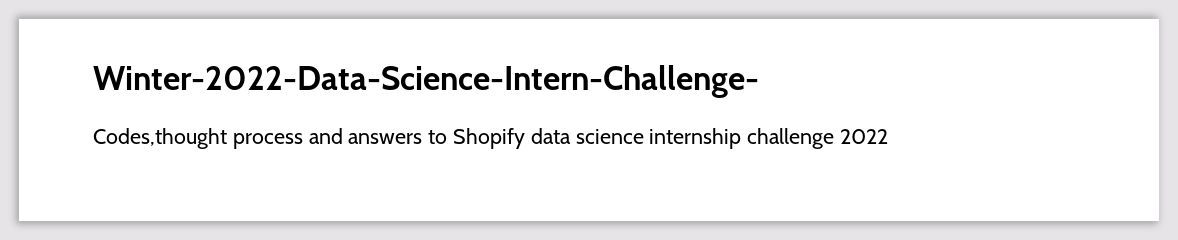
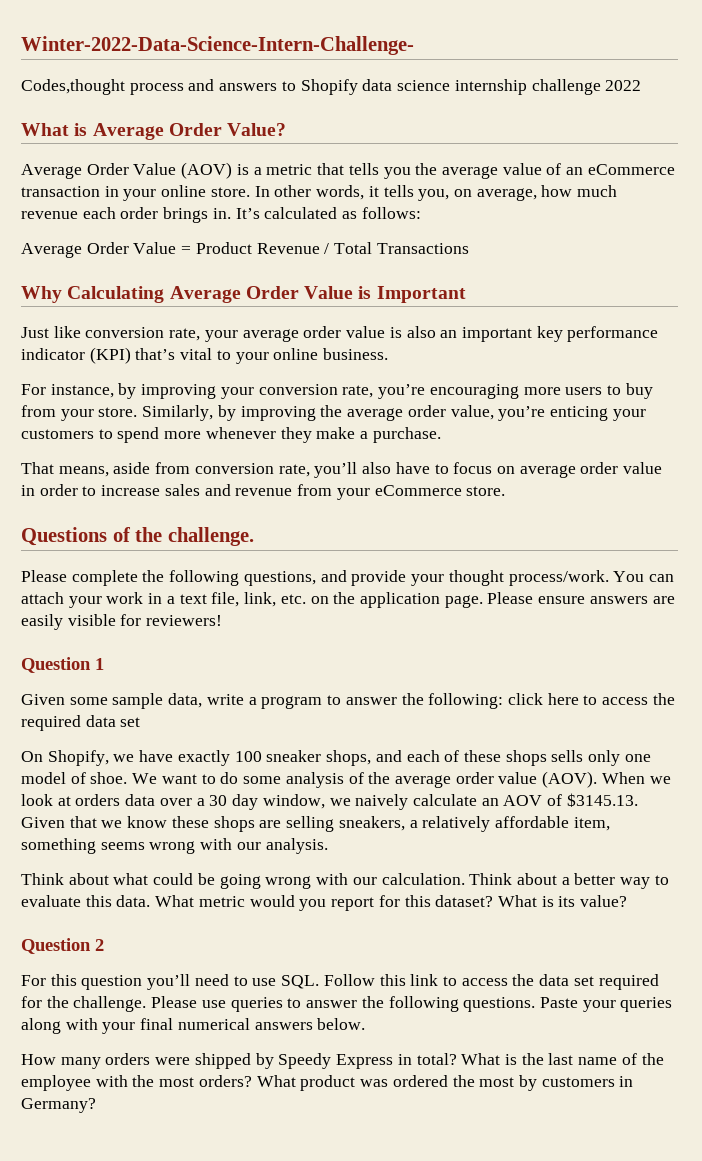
+ What is Average Order Value?
+ Average Order Value (AOV) is a metric that tells you the average value of an eCommerce transaction in your online store. In other words, it tells you, on average, how much revenue each order brings in. It’s calculated as follows:
+ Average Order Value = Product Revenue / Total Transactions
+ Why Calculating Average Order Value is Important
+ Just like conversion rate, your average order value is also an important key performance indicator (KPI) that’s vital to your online business.
+ For instance, by improving your conversion rate, you’re encouraging more users to buy from your store. Similarly, by improving the average order value, you’re enticing your customers to spend more whenever they make a purchase.
+ That means, aside from conversion rate, you’ll also have to focus on average order value in order to increase sales and revenue from your eCommerce store.
+ Questions of the challenge.
+ Please complete the following questions, and provide your thought process/work. You can attach your work in a text file, link, etc. on the application page. Please ensure answers are easily visible for reviewers!
+ Question 1
+ Given some sample data, write a program to answer the following: click here to access the required data set
+ On Shopify, we have exactly 100 sneaker shops, and each of these shops sells only one model of shoe. We want to do some analysis of the average order value (AOV). When we look at orders data over a 30 day window, we naively calculate an AOV of $3145.13. Given that we know these shops are selling sneakers, a relatively affordable item, something seems wrong with our analysis.
+ Think about what could be going wrong with our calculation. Think about a better way to evaluate this data. What metric would you report for this dataset? What is its value?
+ Question 2
+ For this question you’ll need to use SQL. Follow this link to access the data set required for the challenge. Please use queries to answer the following questions. Paste your queries along with your final numerical answers below.
+ How many orders were shipped by Speedy Express in total? What is the last name of the employee with the most orders? What product was ordered the most by customers in Germany?

